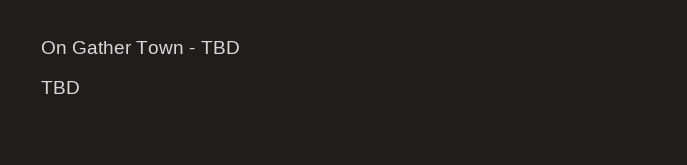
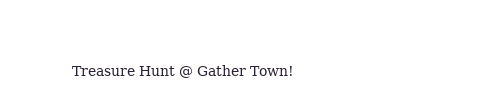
- On Gather Town - TBD
- TBD
+ Treasure Hunt @ Gather Town!

